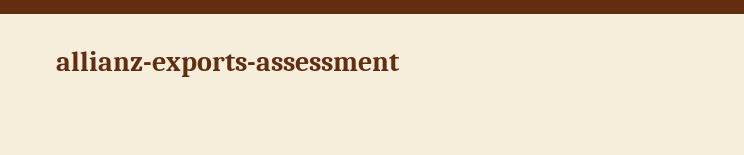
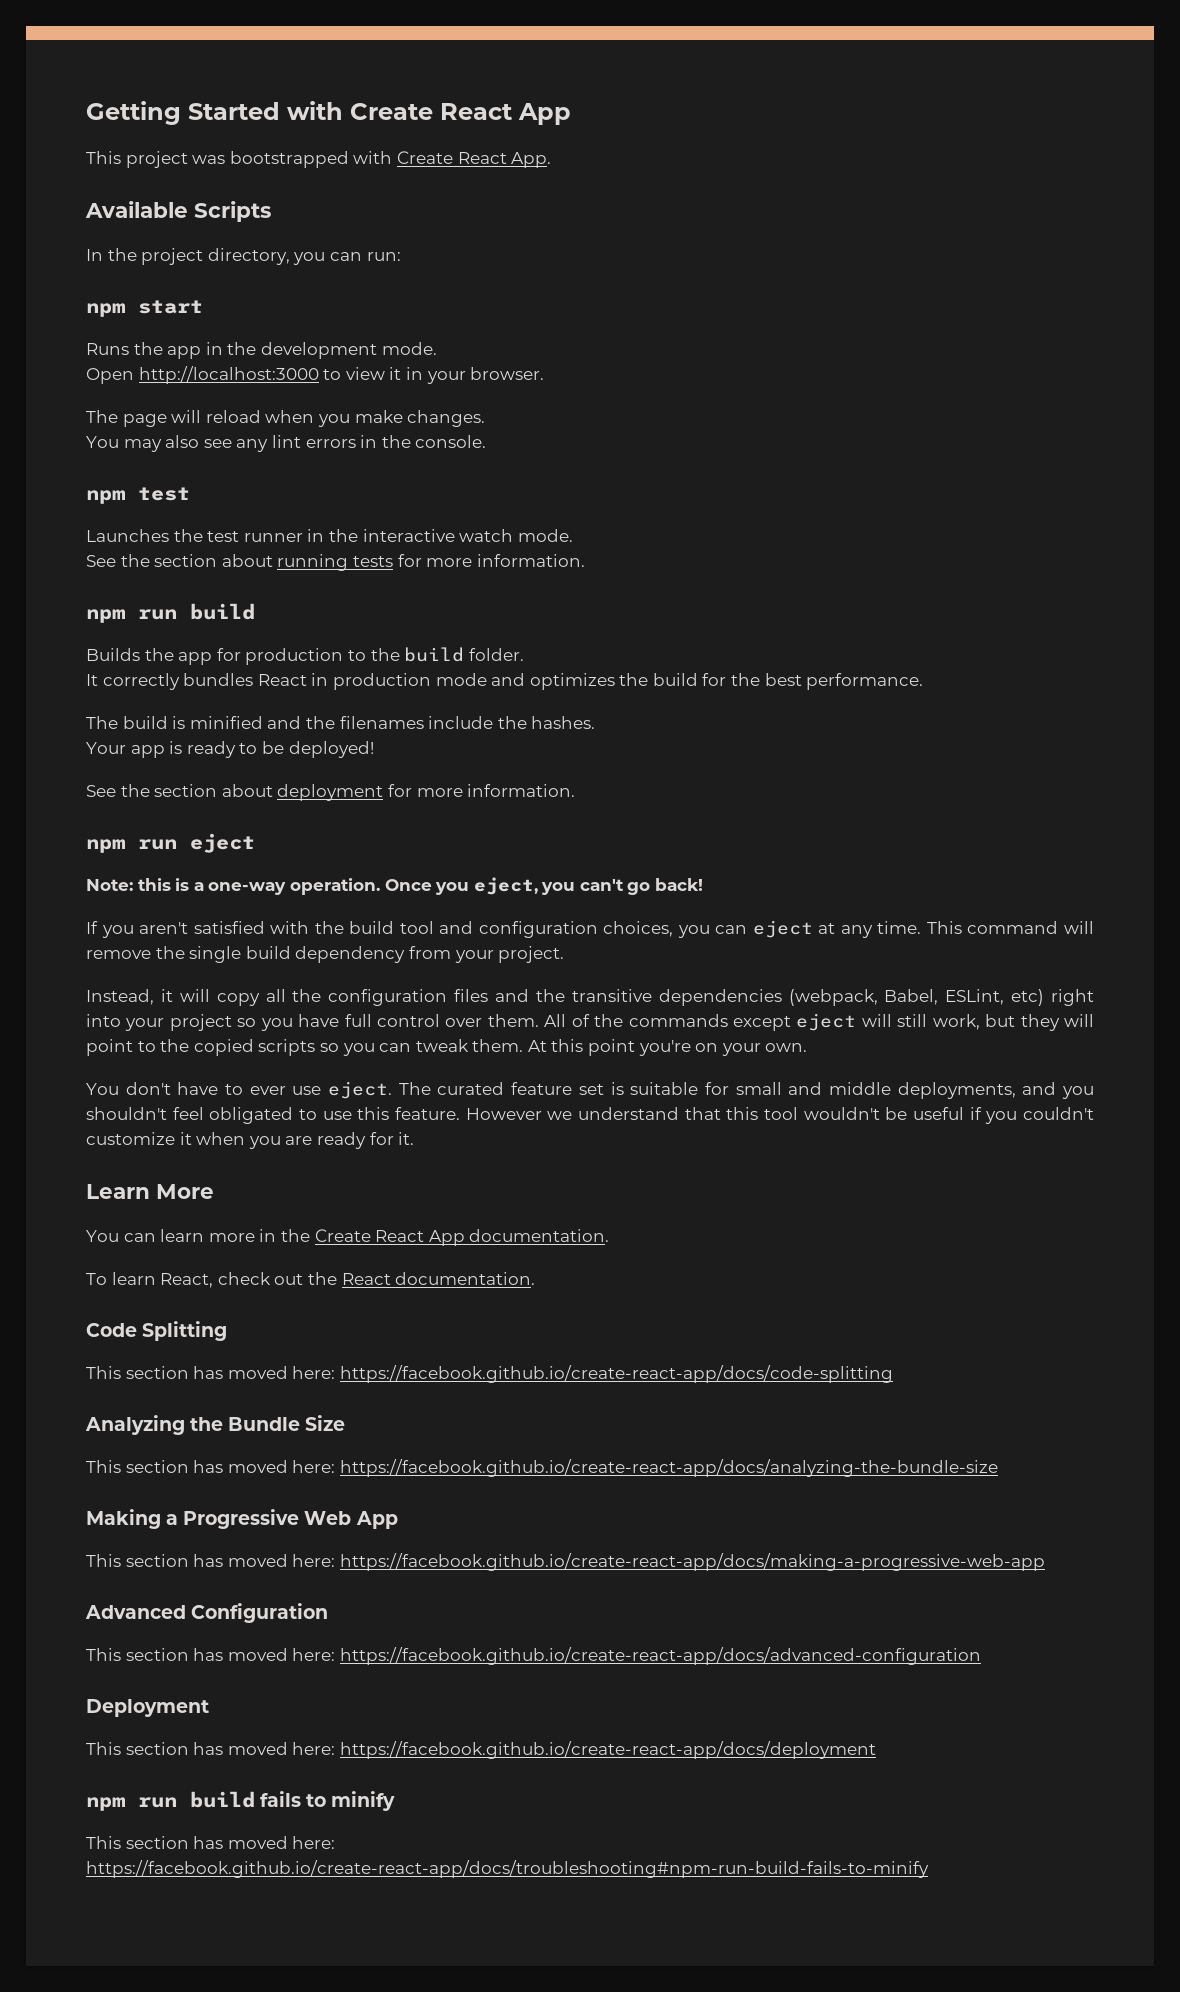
- allianz-exports-assessment
+ Getting Started with Create React App
+ This project was bootstrapped with Create React App.
+ Available Scripts
+ In the project directory, you can run:
+ npm start
+ Runs the app in the development mode.
+ Open http://localhost:3000 to view it in your browser.
+ The page will reload when you make changes.
+ You may also see any lint errors in the console.
+ npm test
+ Launches the test runner in the interactive watch mode.
+ See the section about running tests for more information.
+ npm run build
+ Builds the app for production to the build folder.
+ It correctly bundles React in production mode and optimizes the build for the best performance.
+ The build is minified and the filenames include the hashes.
+ Your app is ready to be deployed!
+ See the section about deployment for more information.
+ npm run eject
+ Note: this is a one-way operation. Once you eject, you can't go back!
+ If you aren't satisfied with the build tool and configuration choices, you can eject at any time. This command will remove the single build dependency from your project.
+ Instead, it will copy all the configuration files and the transitive dependencies (webpack, Babel, ESLint, etc) right into your project so you have full control over them. All of the commands except eject will still work, but they will point to the copied scripts so you can tweak them. At this point you're on your own.
+ You don't have to ever use eject. The curated feature set is suitable for small and middle deployments, and you shouldn't feel obligated to use this feature. However we understand that this tool wouldn't be useful if you couldn't customize it when you are ready for it.
+ Learn More
+ You can learn more in the Create React App documentation.
+ To learn React, check out the React documentation.
+ Code Splitting
+ This section has moved here: https://facebook.github.io/create-react-app/docs/code-splitting
+ Analyzing the Bundle Size
+ This section has moved here: https://facebook.github.io/create-react-app/docs/analyzing-the-bundle-size
+ Making a Progressive Web App
+ This section has moved here: https://facebook.github.io/create-react-app/docs/making-a-progressive-web-app
+ Advanced Configuration
+ This section has moved here: https://facebook.github.io/create-react-app/docs/advanced-configuration
+ Deployment
+ This section has moved here: https://facebook.github.io/create-react-app/docs/deployment
+ npm run build fails to minify
+ This section has moved here: https://facebook.github.io/create-react-app/docs/troubleshooting#npm-run-build-fails-to-minify

